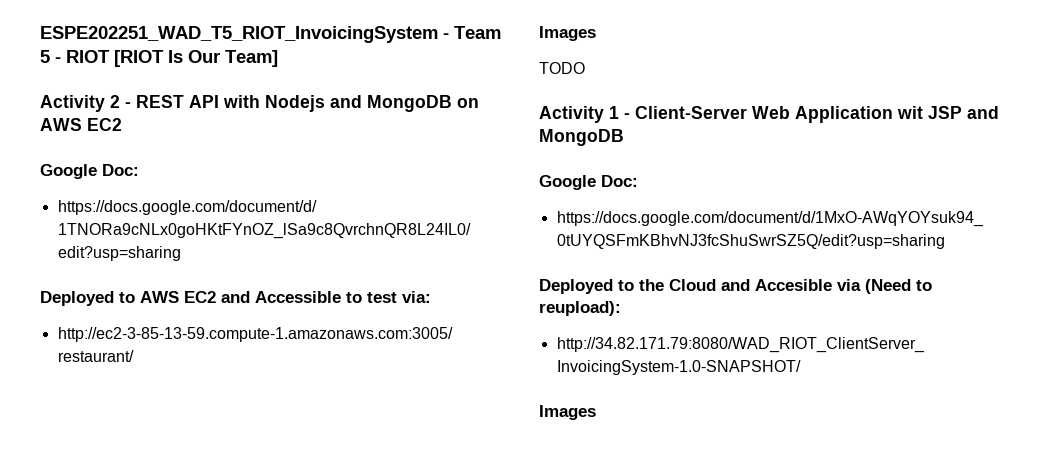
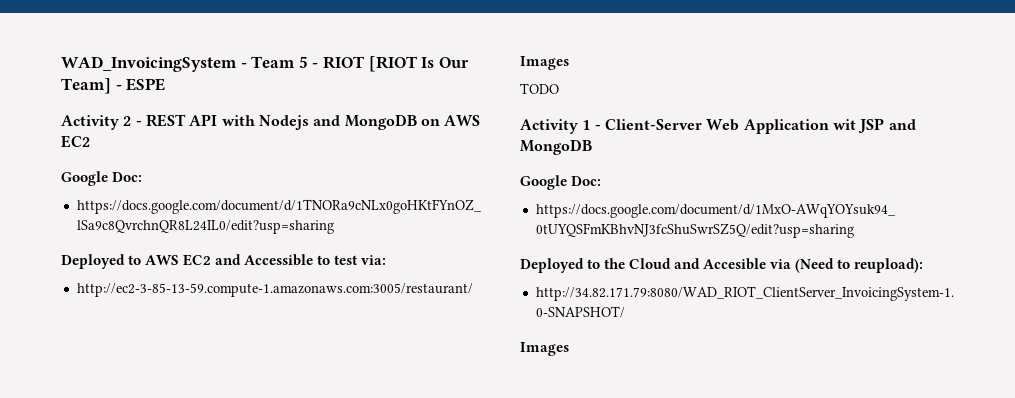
- ESPE202251_WAD_T5_RIOT_InvoicingSystem - Team 5 - RIOT [RIOT Is Our Team]
+ WAD_InvoicingSystem - Team 5 - RIOT [RIOT Is Our Team] - ESPE

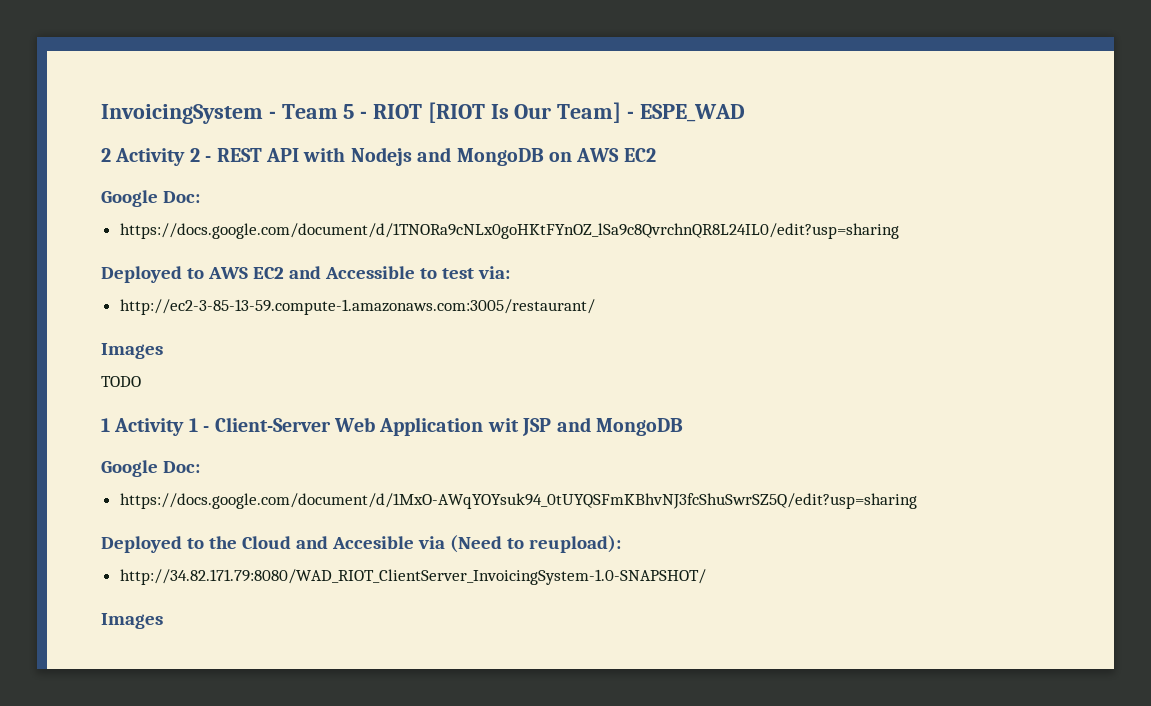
- WAD_InvoicingSystem - Team 5 - RIOT [RIOT Is Our Team] - ESPE
- Activity 2 - REST API with Nodejs and MongoDB on AWS EC2
+ InvoicingSystem - Team 5 - RIOT [RIOT Is Our Team] - ESPE_WAD
+ 2 Activity 2 - REST API with Nodejs and MongoDB on AWS EC2
- Activity 1 - Client-Server Web Application wit JSP and MongoDB
+ 1 Activity 1 - Client-Server Web Application wit JSP and MongoDB

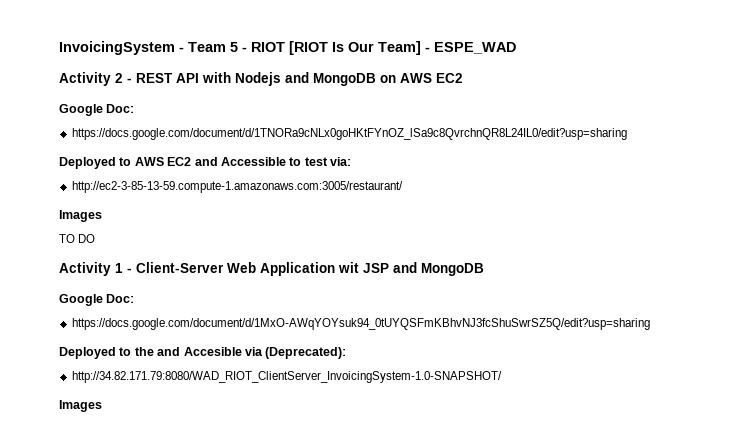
- 2 Activity 2 - REST API with Nodejs and MongoDB on AWS EC2
+ Activity 2 - REST API with Nodejs and MongoDB on AWS EC2
- TODO
- 1 Activity 1 - Client-Server Web Application wit JSP and MongoDB
+ TO DO
+ Activity 1 - Client-Server Web Application wit JSP and MongoDB
- Deployed to the Cloud and Accesible via (Need to reupload):
+ Deployed to the and Accesible via (Deprecated):

